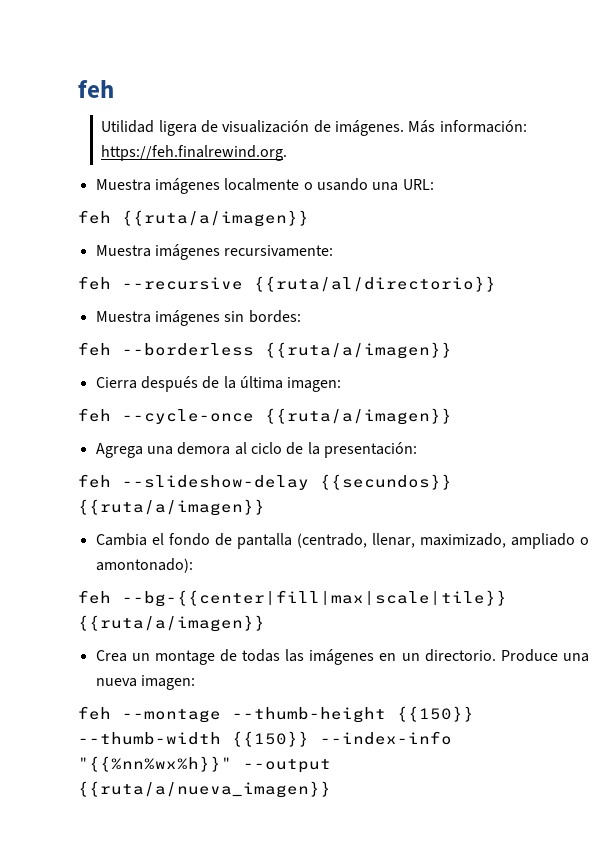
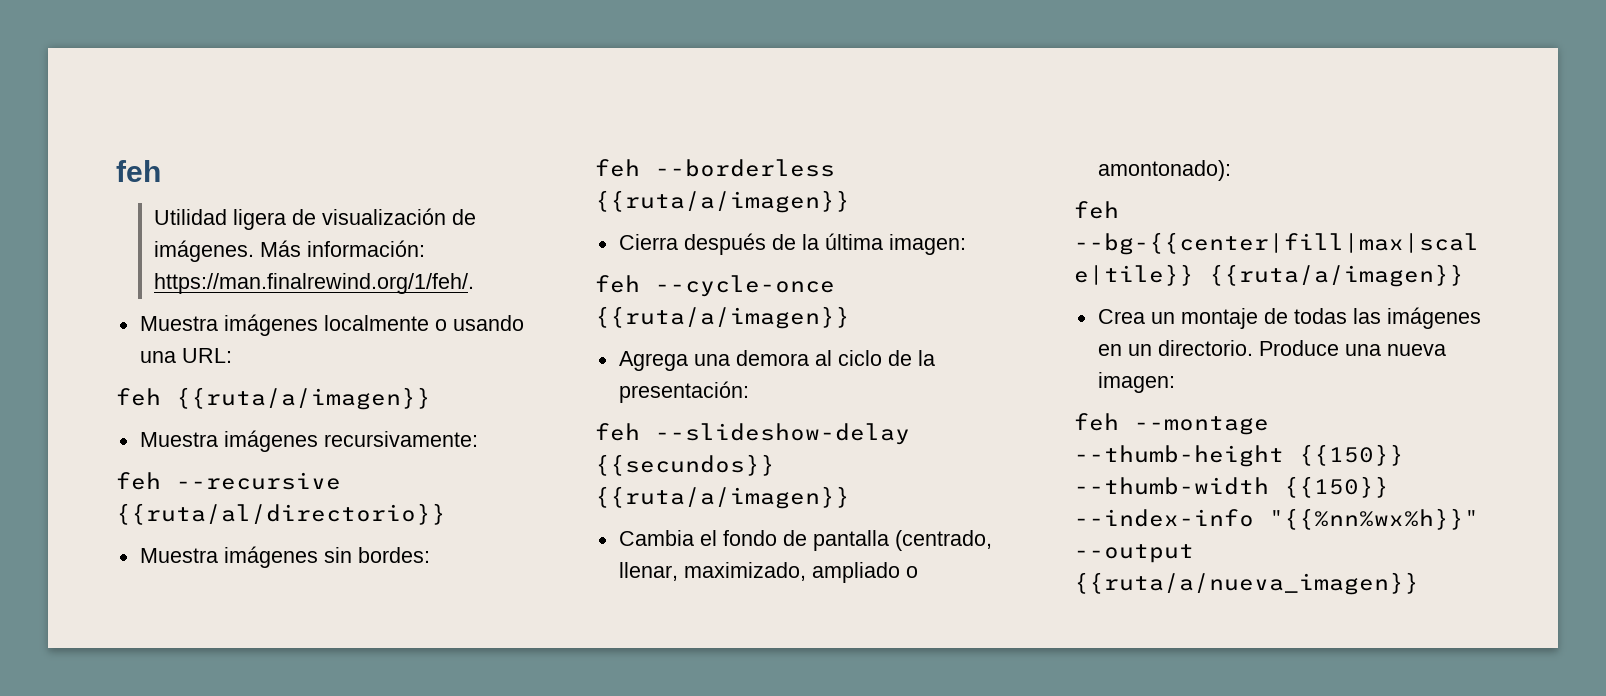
- Más información: https://feh.finalrewind.org.
+ Más información: https://man.finalrewind.org/1/feh/.
- Crea un montage de todas las imágenes en un directorio.
+ Crea un montaje de todas las imágenes en un directorio.

